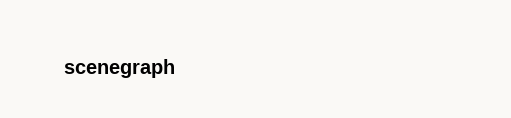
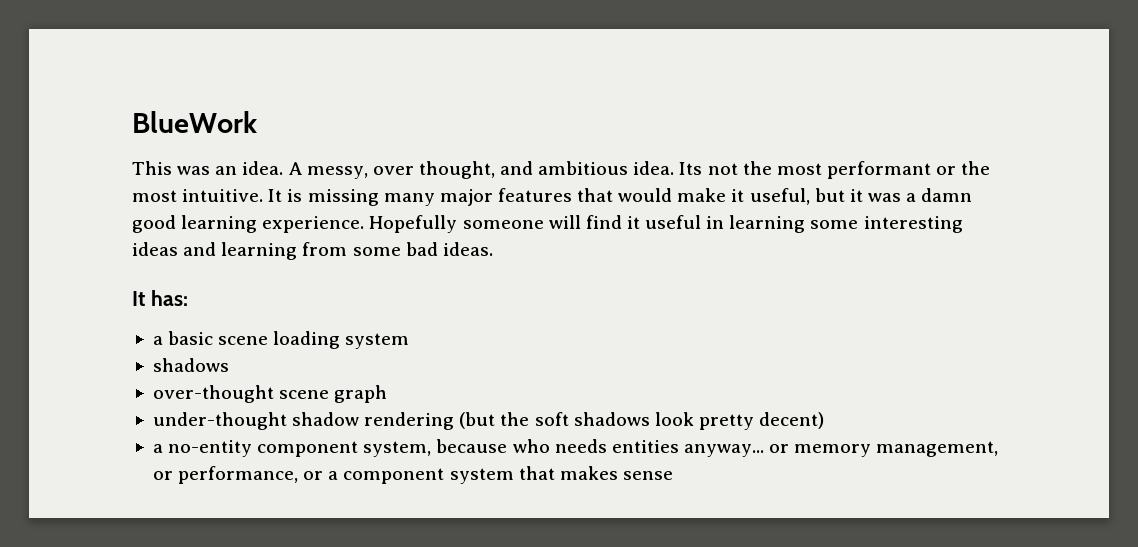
- scenegraph
+ BlueWork
+ This was an idea. A messy, over thought, and ambitious idea. Its not the most performant or the most intuitive. It is missing many major features that would make it useful, but it was a damn good learning experience. Hopefully someone will find it useful in learning some interesting ideas and learning from some bad ideas.
+ It has:
+ a basic scene loading system
+ shadows
+ over-thought scene graph
+ under-thought shadow rendering (but the soft shadows look pretty decent)
+ a no-entity component system, because who needs entities anyway... or memory management, or performance, or a component system that makes sense

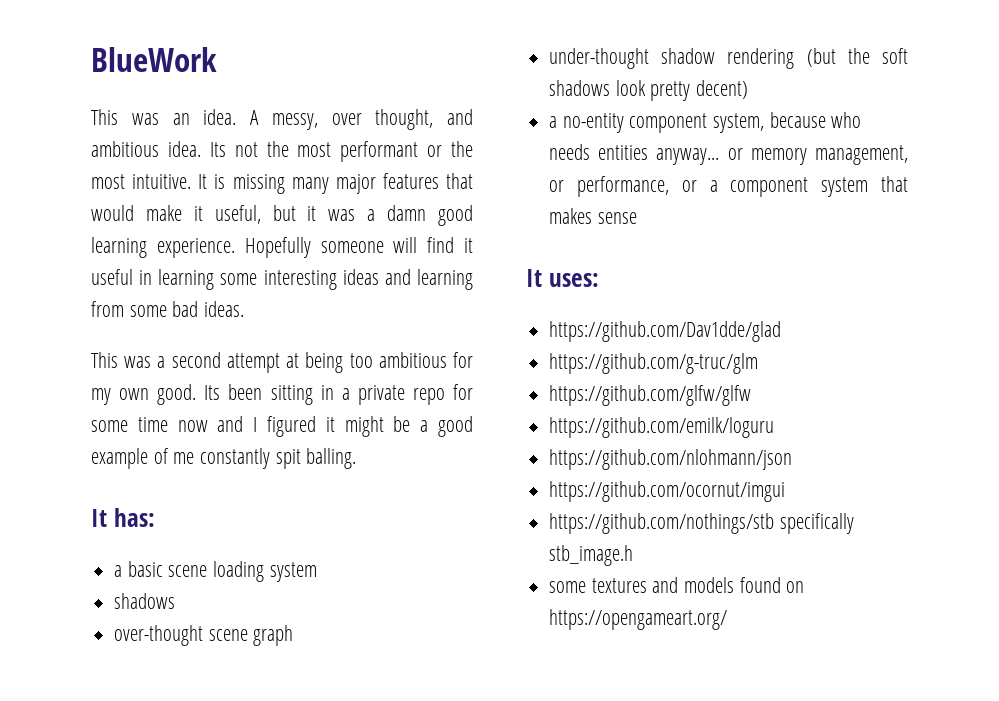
+ This was a second attempt at being too ambitious for my own good. Its been sitting in a private repo for some time now and I figured it might be a good example of me constantly spit balling.
+ It uses:
+ https://github.com/Dav1dde/glad
+ https://github.com/g-truc/glm
+ https://github.com/glfw/glfw
+ https://github.com/emilk/loguru
+ https://github.com/nlohmann/json
+ https://github.com/ocornut/imgui
+ https://github.com/nothings/stb specifically stb_image.h
+ some textures and models found on https://opengameart.org/

